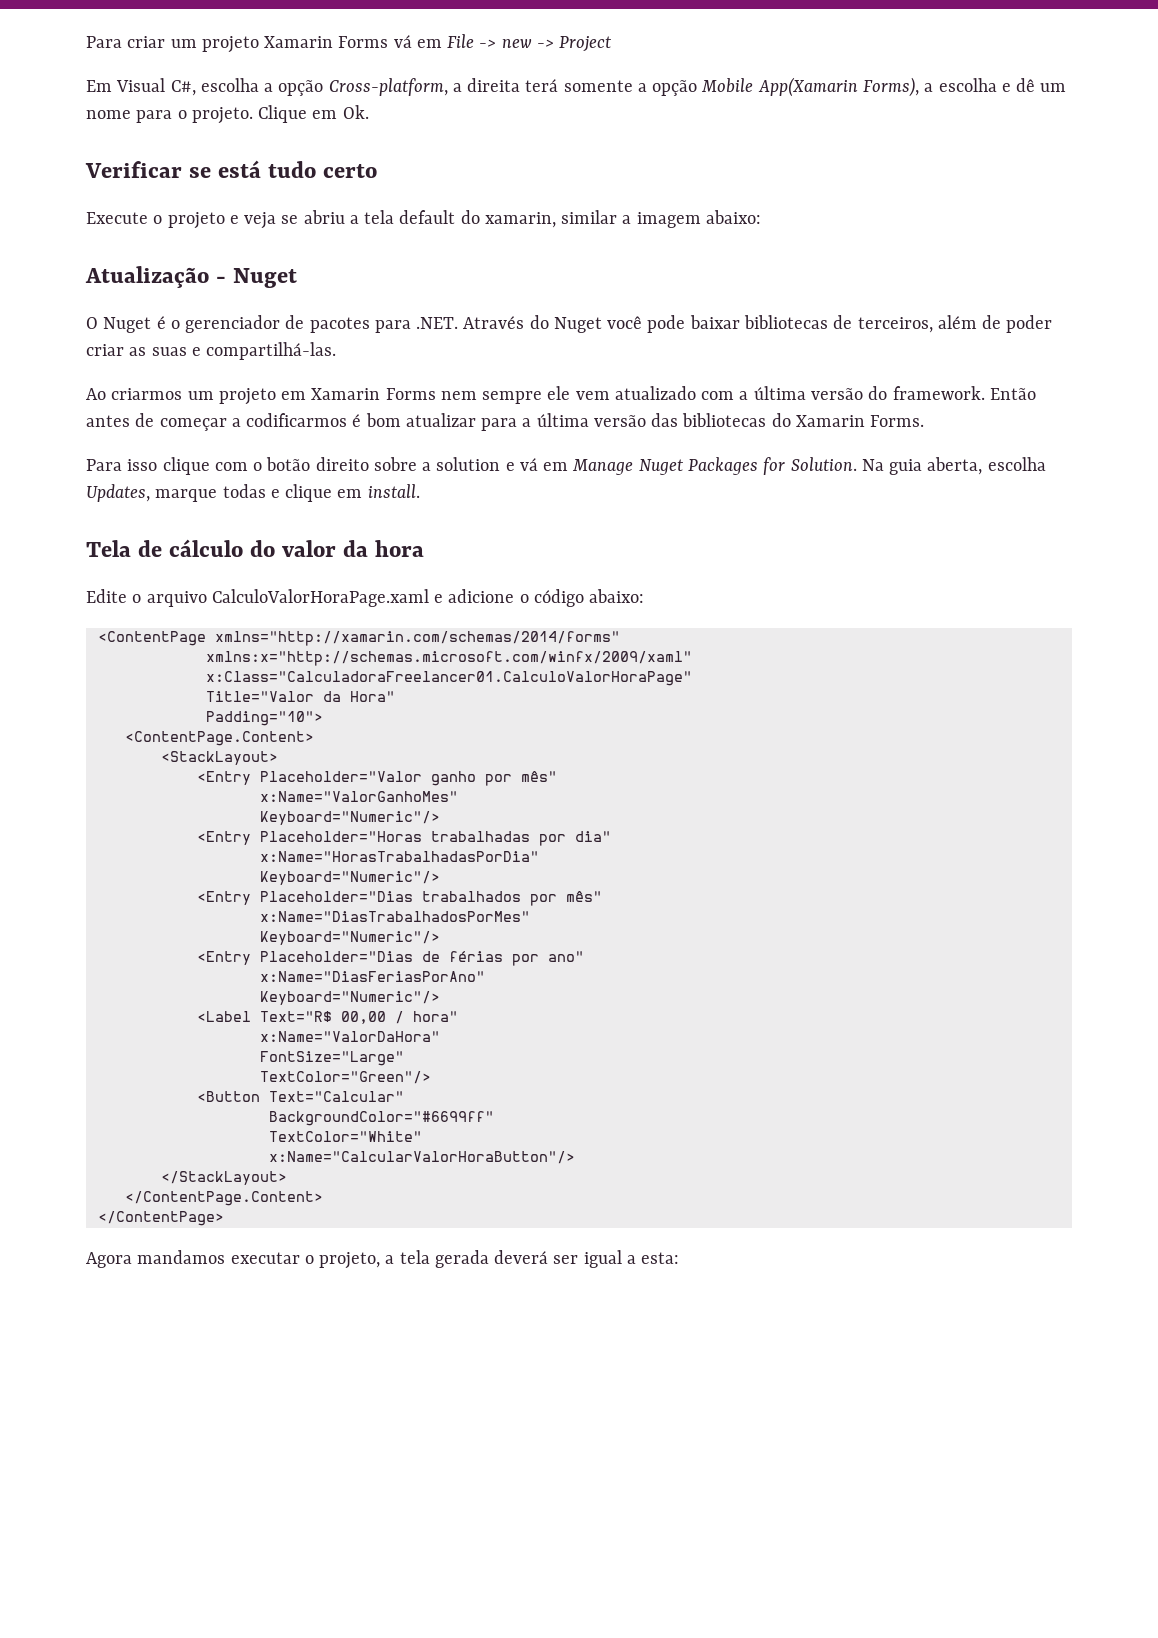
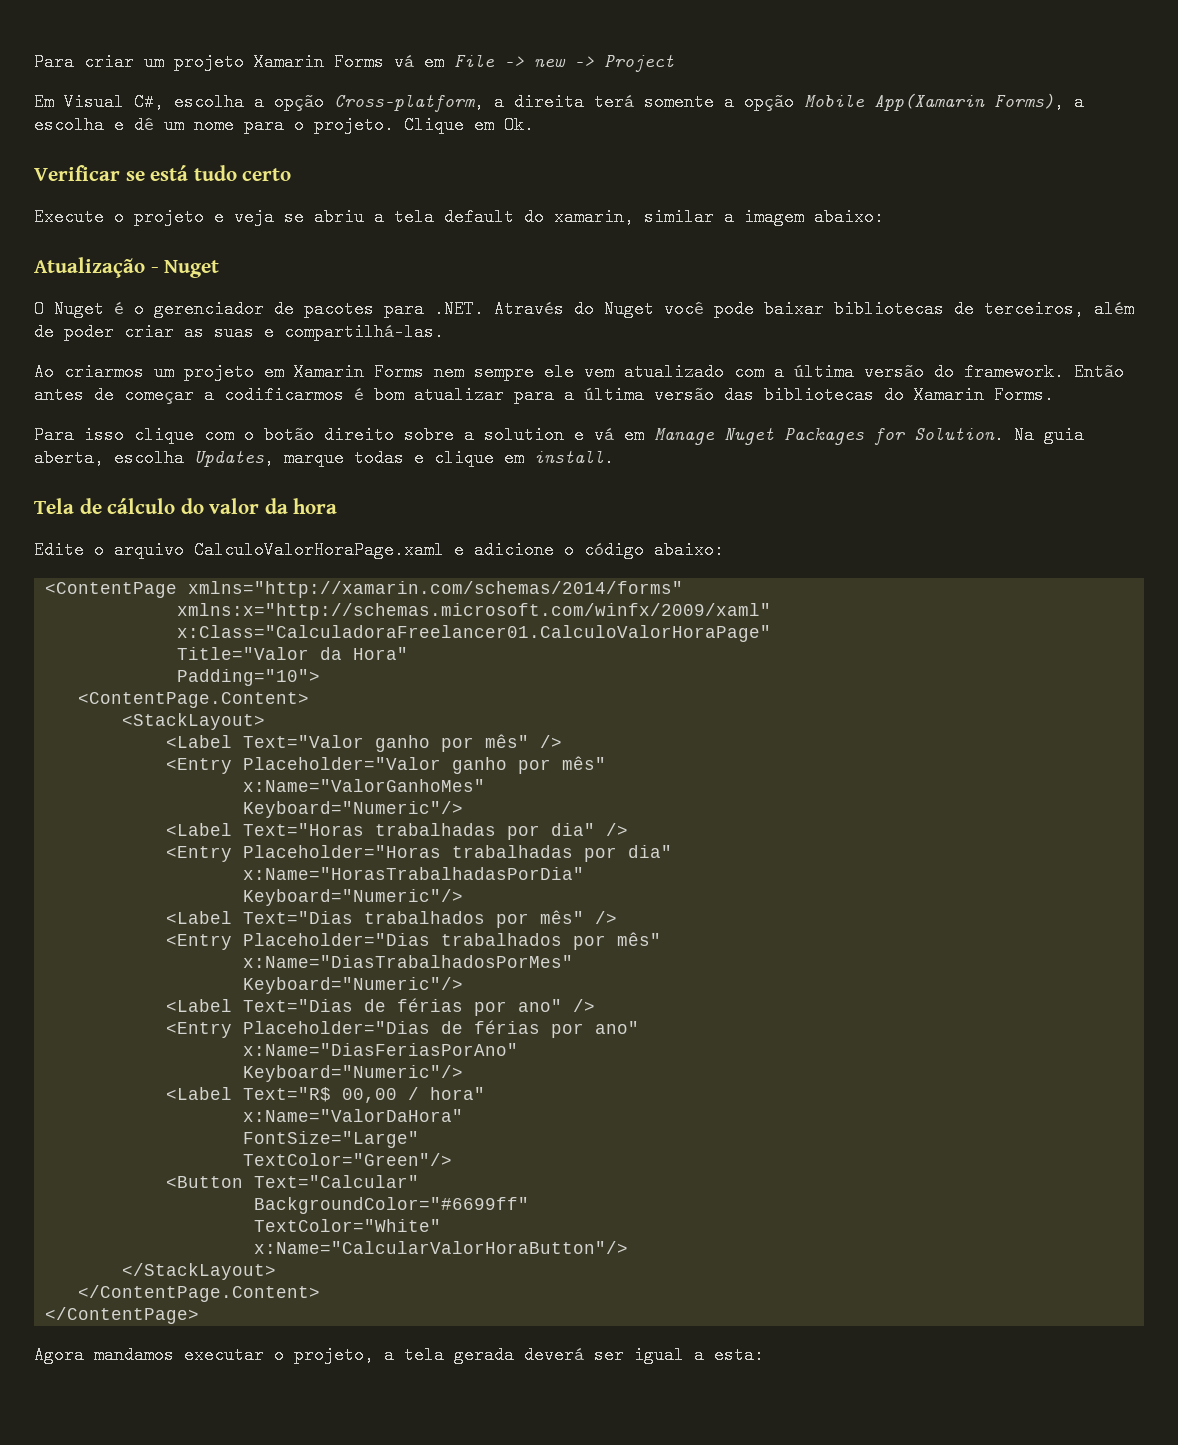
+ <Label Text="Valor ganho por mês" />
+ <Label Text="Horas trabalhadas por dia" />
+ <Label Text="Dias trabalhados por mês" />
+ <Label Text="Dias de férias por ano" />

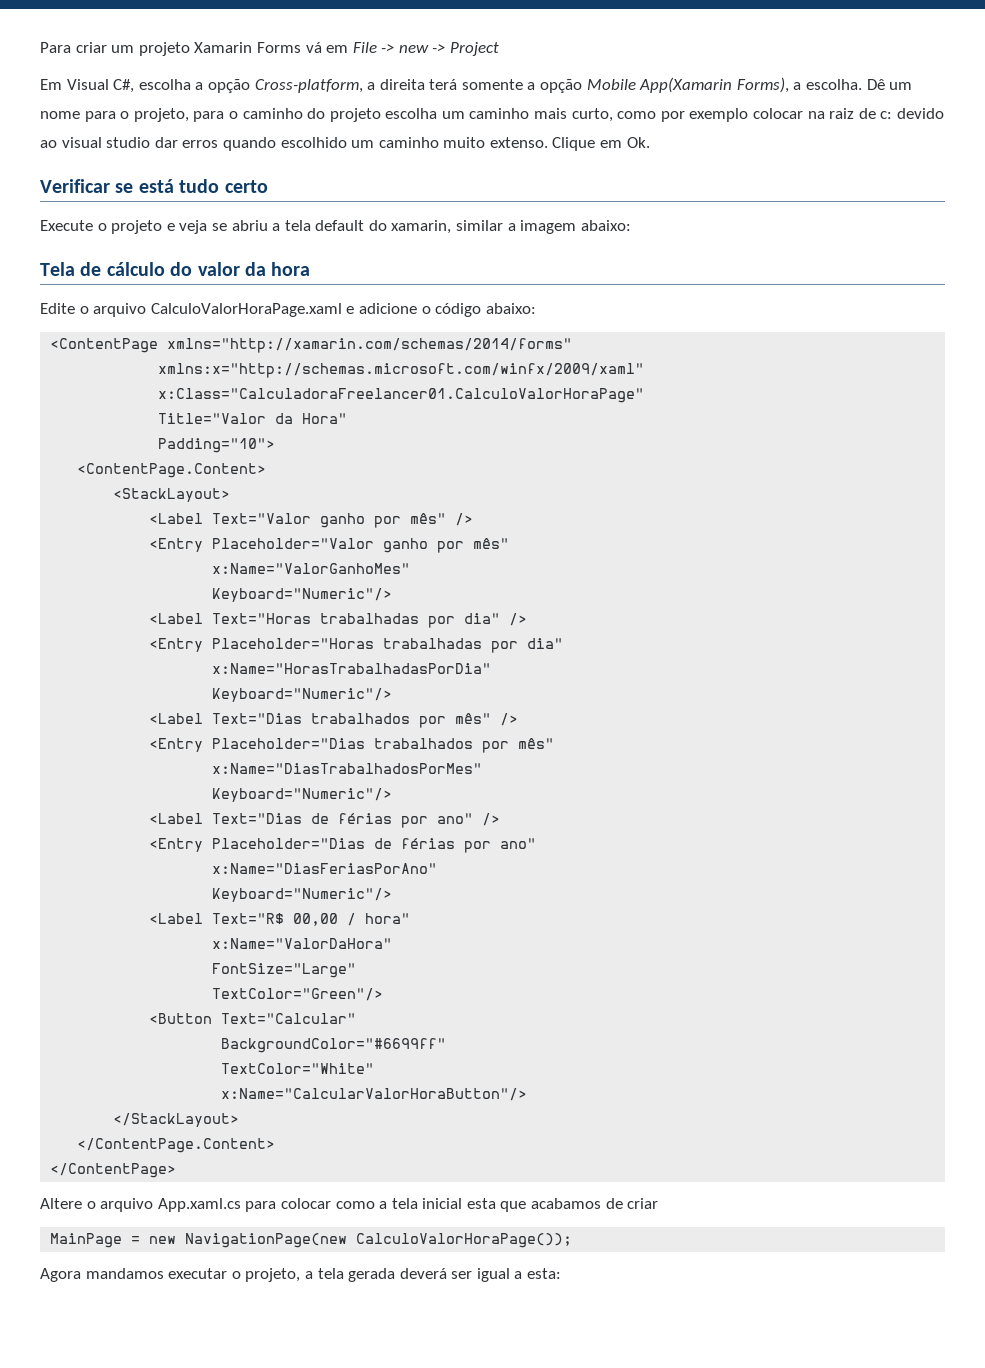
- Em Visual C#, escolha a opção Cross-platform, a direita terá somente a opção Mobile App(Xamarin Forms), a escolha e dê um nome para o projeto.
+ Em Visual C#, escolha a opção Cross-platform, a direita terá somente a opção Mobile App(Xamarin Forms), a escolha. Dê um nome para o projeto, para o caminho do projeto escolha um caminho mais curto, como por exemplo colocar na raiz de c: devido ao visual studio dar erros quando escolhido um caminho muito extenso.
- Atualização - Nuget
- O Nuget é o gerenciador de pacotes para .NET. Através do Nuget você pode baixar bibliotecas de terceiros, além de poder criar as suas e compartilhá-las.
- Ao criarmos um projeto em Xamarin Forms nem sempre ele vem atualizado com a última versão do framework. Então antes de começar a codificarmos é bom atualizar para a última versão das bibliotecas do Xamarin Forms.
- Para isso clique com o botão direito sobre a solution e vá em Manage Nuget Packages for Solution. Na guia aberta, escolha Updates, marque todas e clique em install.
+ Altere o arquivo App.xaml.cs para colocar como a tela inicial esta que acabamos de criar
+ MainPage = new NavigationPage(new CalculoValorHoraPage());

